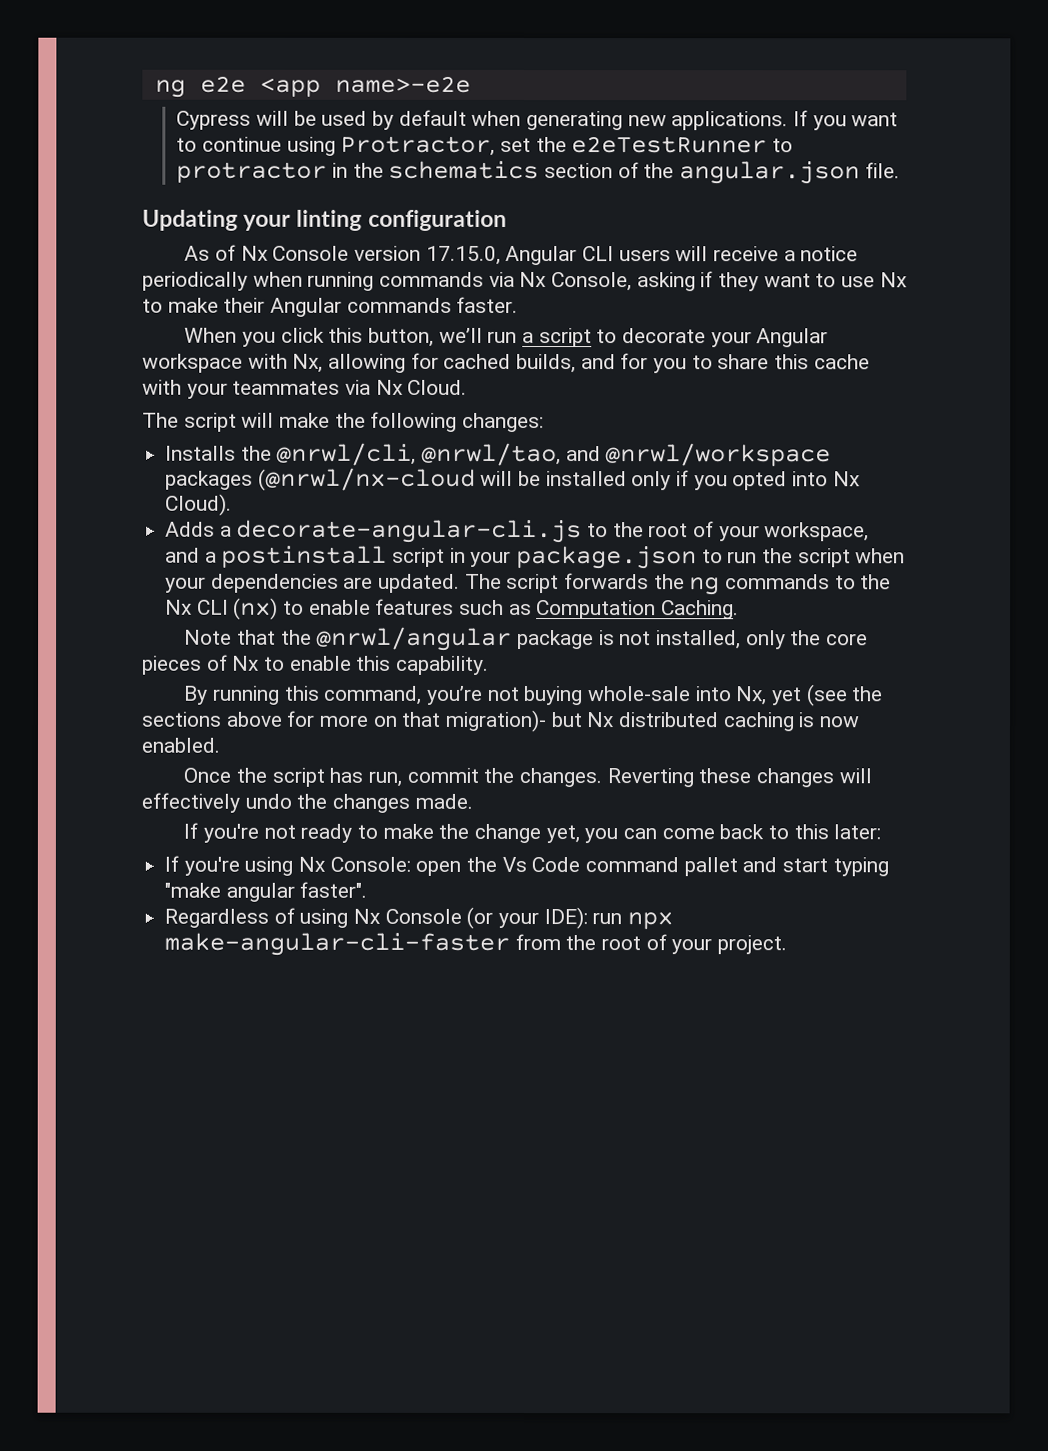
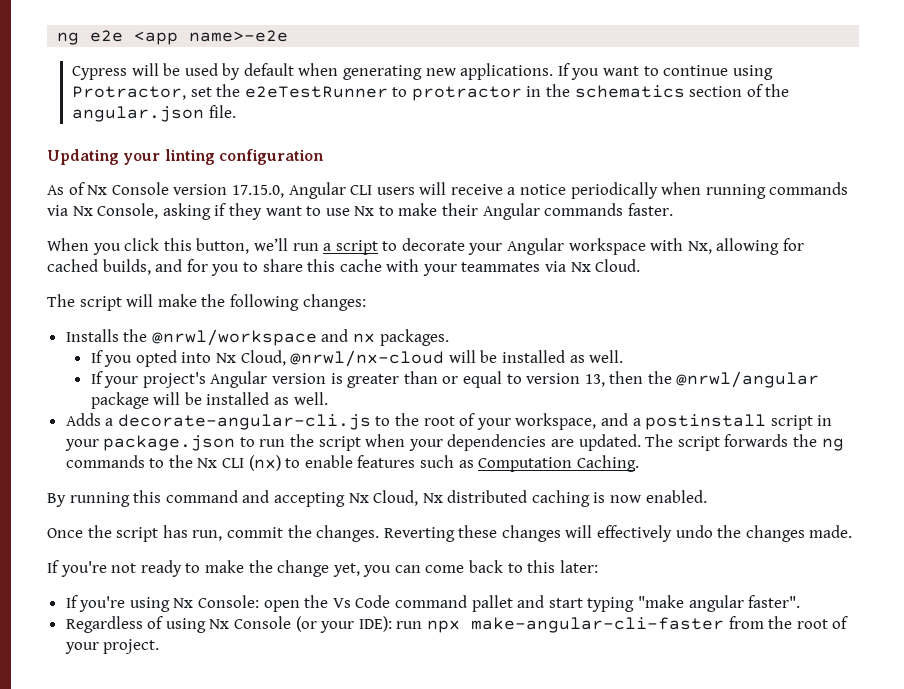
- Installs the @nrwl/cli, @nrwl/tao, and @nrwl/workspace packages (@nrwl/nx-cloud will be installed only if you opted into Nx Cloud).
+ Installs the @nrwl/workspace and nx packages.
+ If you opted into Nx Cloud, @nrwl/nx-cloud will be installed as well.
+ If your project's Angular version is greater than or equal to version 13, then the @nrwl/angular package will be installed as well.
- Note that the @nrwl/angular package is not installed, only the core pieces of Nx to enable this capability.
- By running this command, you’re not buying whole-sale into Nx, yet (see the sections above for more on that migration)- but Nx distributed caching is now enabled.
+ By running this command and accepting Nx Cloud, Nx distributed caching is now enabled.

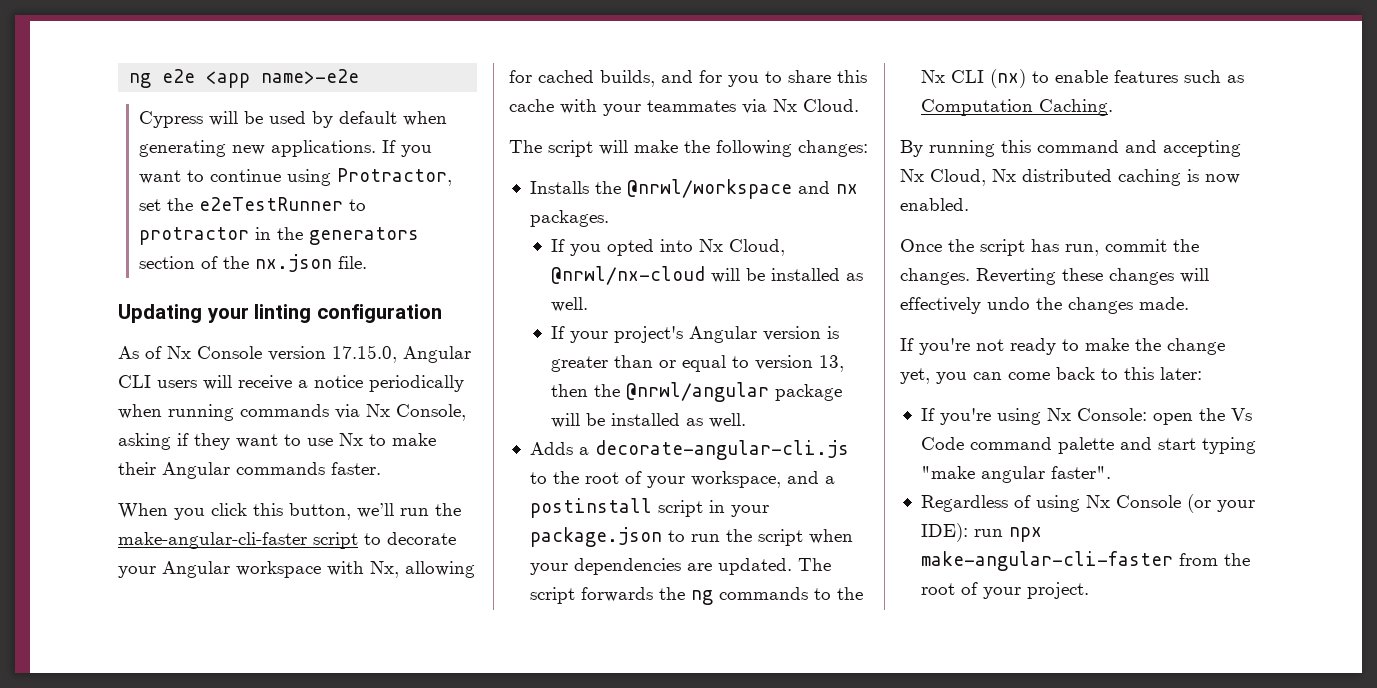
- If you want to continue using Protractor, set the e2eTestRunner to protractor in the schematics section of the angular.json file.
+ If you want to continue using Protractor, set the e2eTestRunner to protractor in the generators section of the nx.json file.
- When you click this button, we’ll run a script to decorate your Angular workspace with Nx, allowing for cached builds, and for you to share this cache with your teammates via Nx Cloud.
+ When you click this button, we’ll run the make-angular-cli-faster script to decorate your Angular workspace with Nx, allowing for cached builds, and for you to share this cache with your teammates via Nx Cloud.
- If you're using Nx Console: open the Vs Code command pallet and start typing "make angular faster".
+ If you're using Nx Console: open the Vs Code command palette and start typing "make angular faster".

